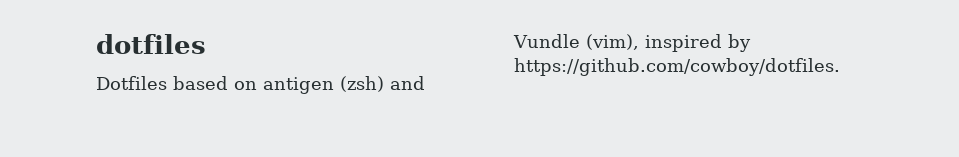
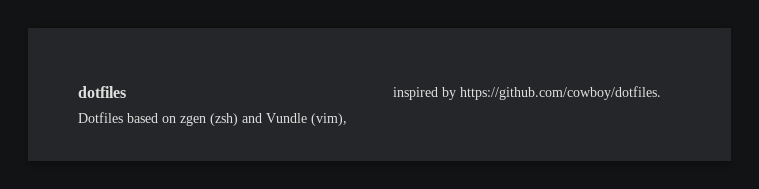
- Dotfiles based on antigen (zsh) and Vundle (vim), inspired by https://github.com/cowboy/dotfiles.
+ Dotfiles based on zgen (zsh) and Vundle (vim), inspired by https://github.com/cowboy/dotfiles.

